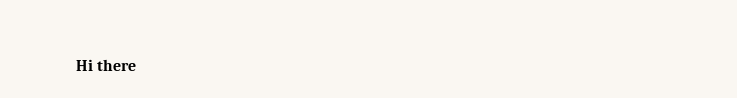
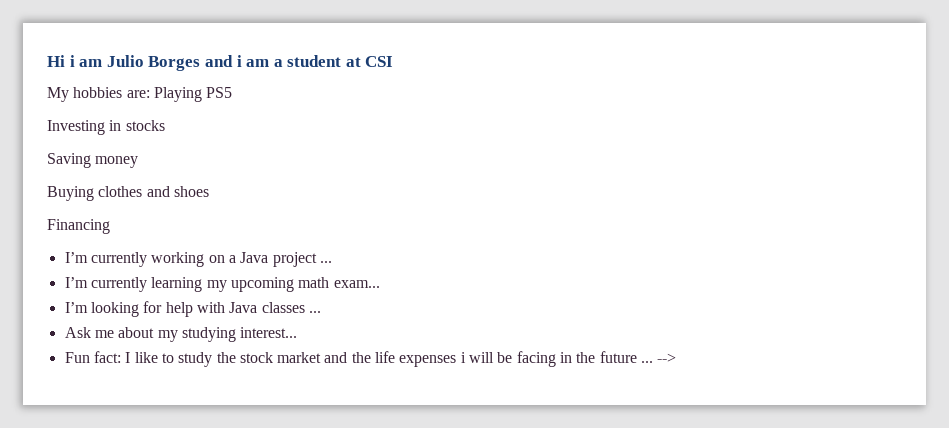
- Hi there
+ Hi i am Julio Borges and i am a student at CSI
+ My hobbies are: Playing PS5
+ Investing in stocks
+ Saving money
+ Buying clothes and shoes
+ Financing
+ I’m currently working on a Java project ...
+ I’m currently learning my upcoming math exam...
+ I’m looking for help with Java classes ...
+ Ask me about my studying interest...
+ Fun fact: I like to study the stock market and the life expenses i will be facing in the future ... -->

